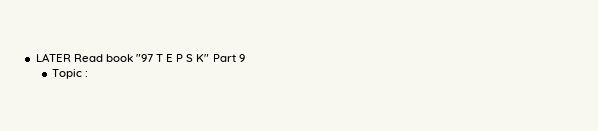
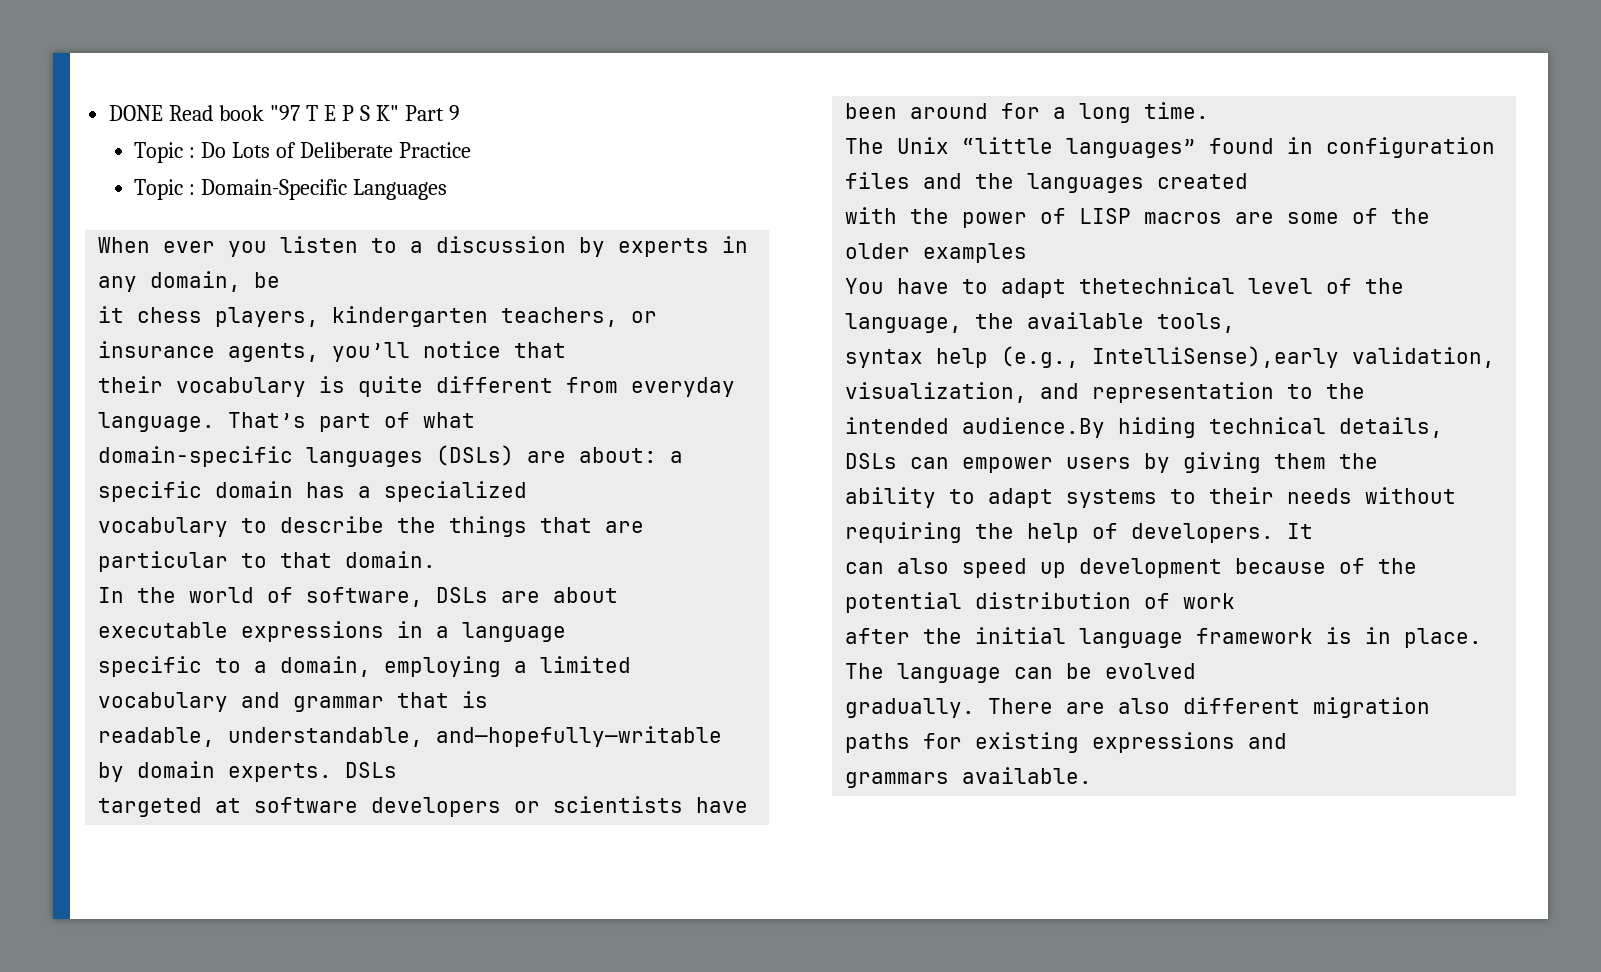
- LATER Read book "97 T E P S K" Part 9
+ DONE Read book "97 T E P S K" Part 9
- Topic :
+ Topic : Do Lots of Deliberate Practice
+ Topic : Domain-Specific Languages
+ When ever you listen to a discussion by experts in any domain, be
+ it chess players, kindergarten teachers, or insurance agents, you’ll notice that
+ their vocabulary is quite different from everyday language. That’s part of what
+ domain-specific languages (DSLs) are about: a specific domain has a specialized
+ vocabulary to describe the things that are particular to that domain.
+ In the world of software, DSLs are about executable expressions in a language
+ specific to a domain, employing a limited vocabulary and grammar that is
+ readable, understandable, and—hopefully—writable by domain experts. DSLs
+ targeted at software developers or scientists have been around for a long time.
+ The Unix “little languages” found in configuration files and the languages created
+ with the power of LISP macros are some of the older examples
+ You have to adapt thetechnical level of the language, the available tools,
+ syntax help (e.g., IntelliSense),early validation, visualization, and representation to the
+ intended audience.By hiding technical details, DSLs can empower users by giving them the
+ ability to adapt systems to their needs without requiring the help of developers. It
+ can also speed up development because of the potential distribution of work
+ after the initial language framework is in place. The language can be evolved
+ gradually. There are also different migration paths for existing expressions and
+ grammars available.

